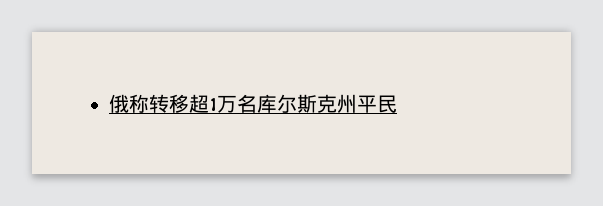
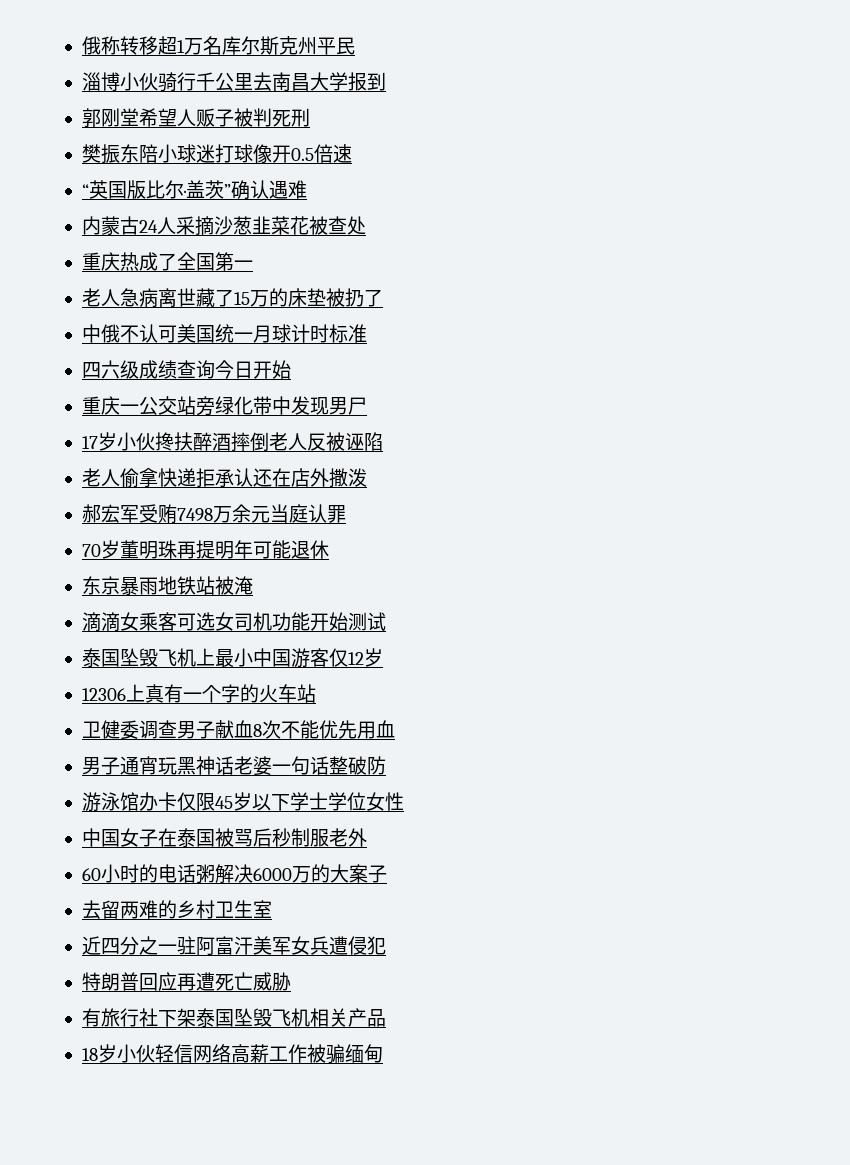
+ 淄博小伙骑行千公里去南昌大学报到
+ 郭刚堂希望人贩子被判死刑
+ 樊振东陪小球迷打球像开0.5倍速
+ “英国版比尔·盖茨”确认遇难
+ 内蒙古24人采摘沙葱韭菜花被查处
+ 重庆热成了全国第一
+ 老人急病离世藏了15万的床垫被扔了
+ 中俄不认可美国统一月球计时标准
+ 四六级成绩查询今日开始
+ 重庆一公交站旁绿化带中发现男尸
+ 17岁小伙搀扶醉酒摔倒老人反被诬陷
+ 老人偷拿快递拒承认还在店外撒泼
+ 郝宏军受贿7498万余元当庭认罪
+ 70岁董明珠再提明年可能退休
+ 东京暴雨地铁站被淹
+ 滴滴女乘客可选女司机功能开始测试
+ 泰国坠毁飞机上最小中国游客仅12岁
+ 12306上真有一个字的火车站
+ 卫健委调查男子献血8次不能优先用血
+ 男子通宵玩黑神话老婆一句话整破防
+ 游泳馆办卡仅限45岁以下学士学位女性
+ 中国女子在泰国被骂后秒制服老外
+ 60小时的电话粥解决6000万的大案子
+ 去留两难的乡村卫生室
+ 近四分之一驻阿富汗美军女兵遭侵犯
+ 特朗普回应再遭死亡威胁
+ 有旅行社下架泰国坠毁飞机相关产品
+ 18岁小伙轻信网络高薪工作被骗缅甸

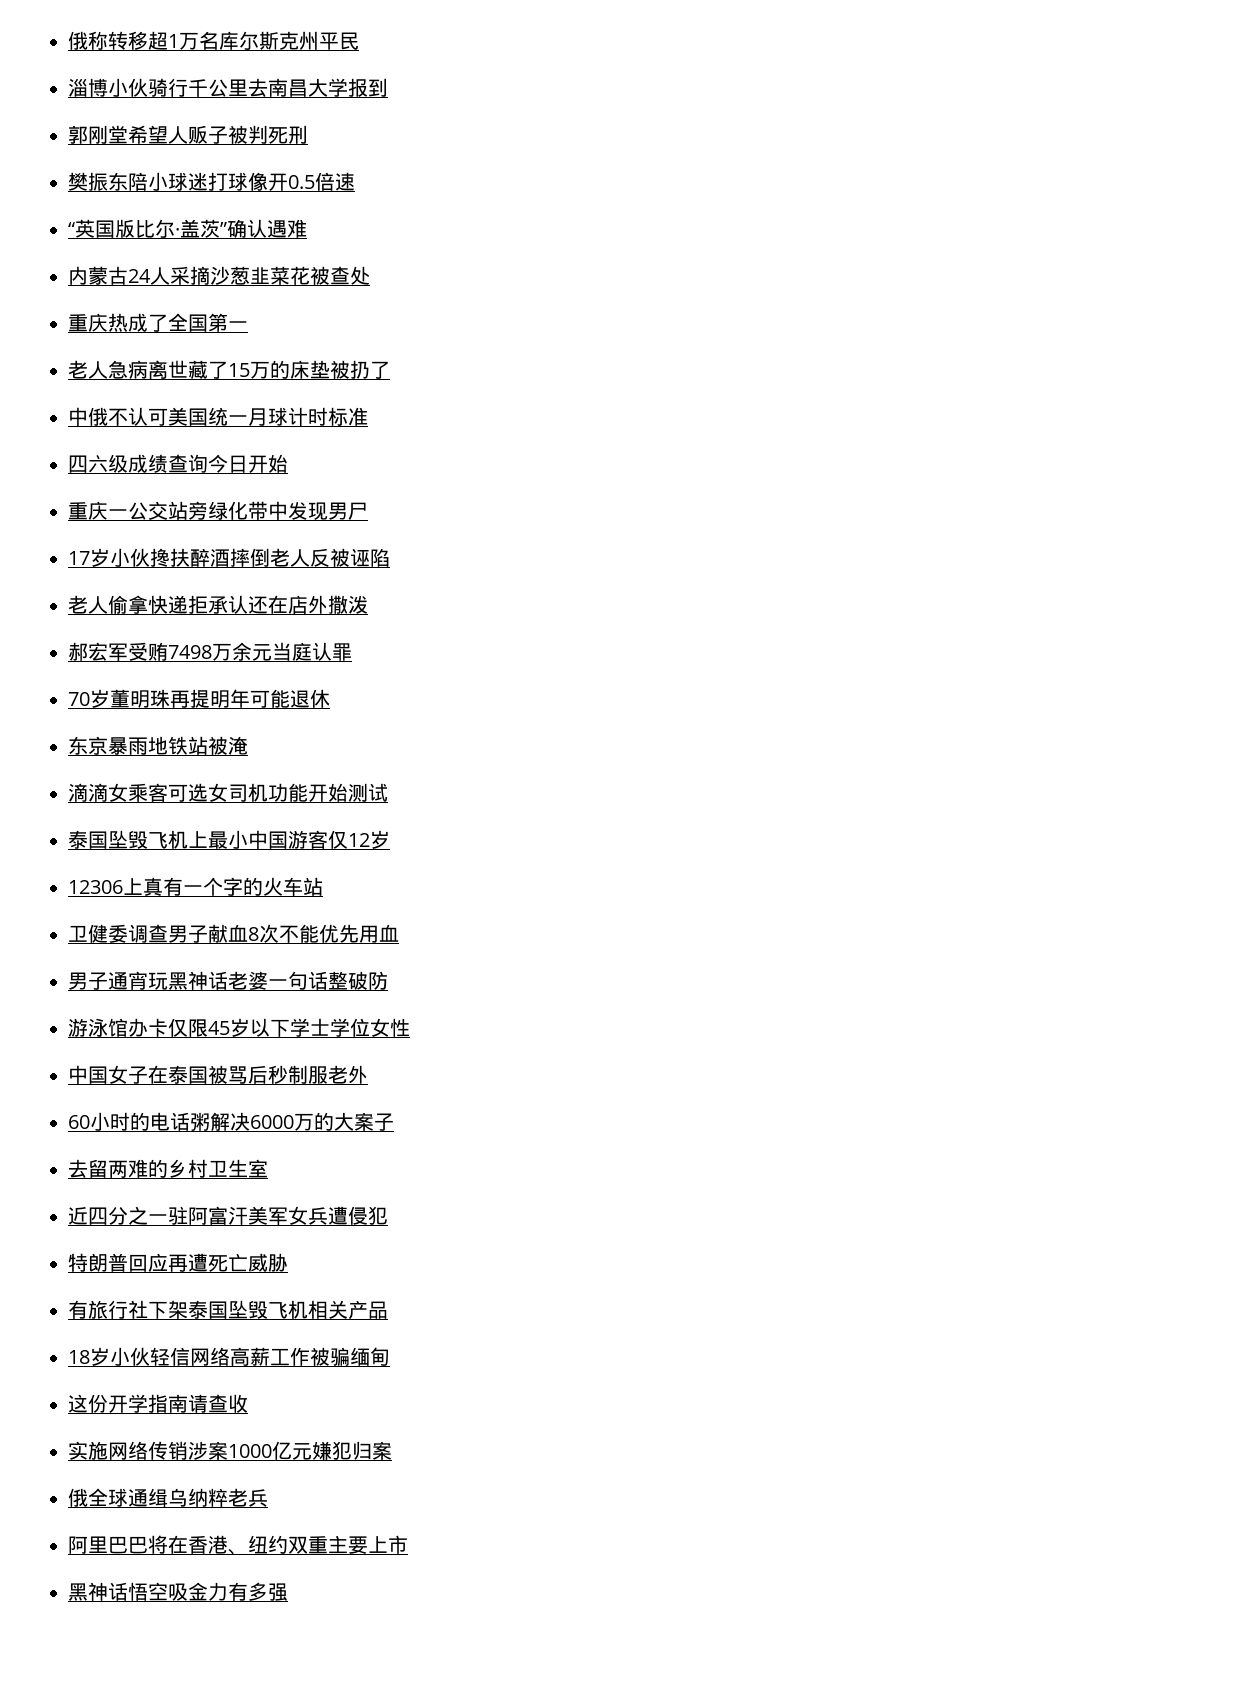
+ 这份开学指南请查收
+ 实施网络传销涉案1000亿元嫌犯归案
+ 俄全球通缉乌纳粹老兵
+ 阿里巴巴将在香港、纽约双重主要上市
+ 黑神话悟空吸金力有多强

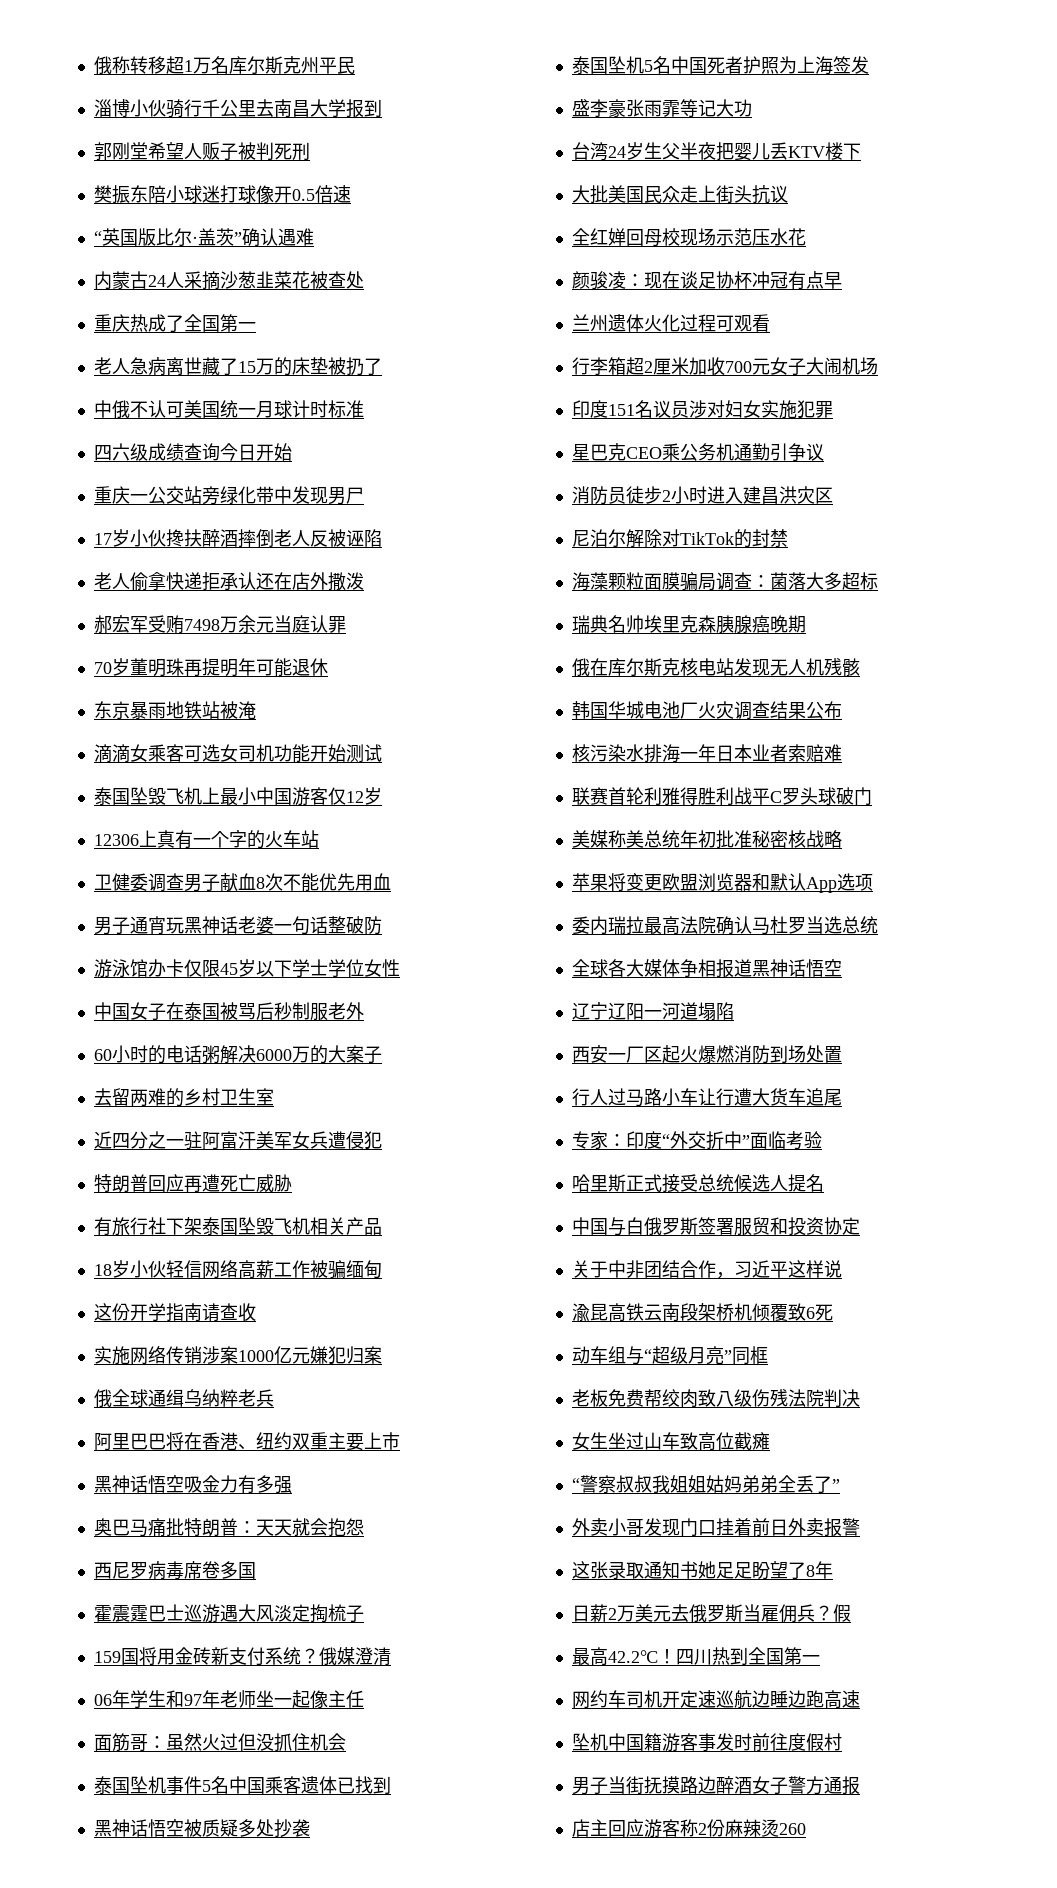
+ 奥巴马痛批特朗普：天天就会抱怨
+ 西尼罗病毒席卷多国
+ 霍震霆巴士巡游遇大风淡定掏梳子
+ 159国将用金砖新支付系统？俄媒澄清
+ 06年学生和97年老师坐一起像主任
+ 面筋哥：虽然火过但没抓住机会
+ 泰国坠机事件5名中国乘客遗体已找到
+ 黑神话悟空被质疑多处抄袭
+ 泰国坠机5名中国死者护照为上海签发
+ 盛李豪张雨霏等记大功
+ 台湾24岁生父半夜把婴儿丢KTV楼下
+ 大批美国民众走上街头抗议
+ 全红婵回母校现场示范压水花
+ 颜骏凌：现在谈足协杯冲冠有点早
+ 兰州遗体火化过程可观看
+ 行李箱超2厘米加收700元女子大闹机场
+ 印度151名议员涉对妇女实施犯罪
+ 星巴克CEO乘公务机通勤引争议
+ 消防员徒步2小时进入建昌洪灾区
+ 尼泊尔解除对TikTok的封禁
+ 海藻颗粒面膜骗局调查：菌落大多超标
+ 瑞典名帅埃里克森胰腺癌晚期
+ 俄在库尔斯克核电站发现无人机残骸
+ 韩国华城电池厂火灾调查结果公布
+ 核污染水排海一年日本业者索赔难
+ 联赛首轮利雅得胜利战平C罗头球破门
+ 美媒称美总统年初批准秘密核战略
+ 苹果将变更欧盟浏览器和默认App选项
+ 委内瑞拉最高法院确认马杜罗当选总统
+ 全球各大媒体争相报道黑神话悟空
+ 辽宁辽阳一河道塌陷
+ 西安一厂区起火爆燃消防到场处置
+ 行人过马路小车让行遭大货车追尾
+ 专家：印度“外交折中”面临考验
+ 哈里斯正式接受总统候选人提名
+ 中国与白俄罗斯签署服贸和投资协定
+ 关于中非团结合作，习近平这样说
+ 渝昆高铁云南段架桥机倾覆致6死
+ 动车组与“超级月亮”同框
+ 老板免费帮绞肉致八级伤残法院判决
+ 女生坐过山车致高位截瘫
+ “警察叔叔我姐姐姑妈弟弟全丢了”
+ 外卖小哥发现门口挂着前日外卖报警
+ 这张录取通知书她足足盼望了8年
+ 日薪2万美元去俄罗斯当雇佣兵？假
+ 最高42.2℃！四川热到全国第一
+ 网约车司机开定速巡航边睡边跑高速
+ 坠机中国籍游客事发时前往度假村
+ 男子当街抚摸路边醉酒女子警方通报
+ 店主回应游客称2份麻辣烫260

